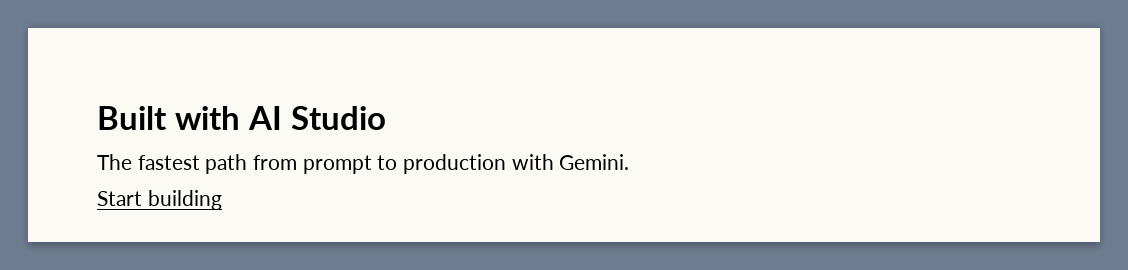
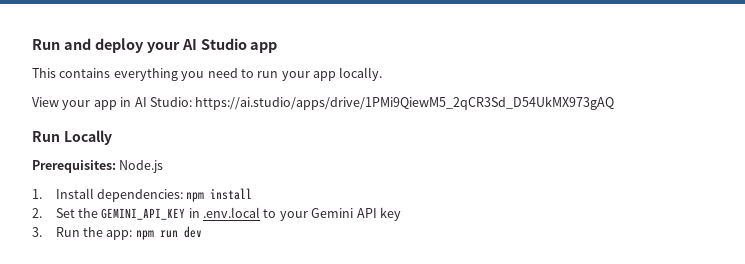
- Built with AI Studio
- The fastest path from prompt to production with Gemini.
- Start building
+ Run and deploy your AI Studio app
+ This contains everything you need to run your app locally.
+ View your app in AI Studio: https://ai.studio/apps/drive/1PMi9QiewM5_2qCR3Sd_D54UkMX973gAQ
+ Run Locally
+ Prerequisites: Node.js
+ 1. Install dependencies: npm install
+ 2. Set the GEMINI_API_KEY in .env.local to your Gemini API key
+ 3. Run the app: npm run dev

